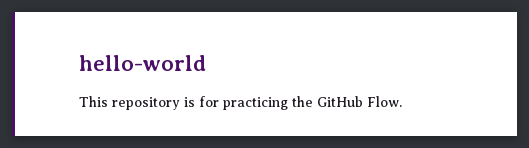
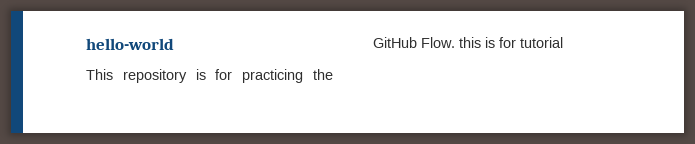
- This repository is for practicing the GitHub Flow.
+ This repository is for practicing the GitHub Flow. this is for tutorial

